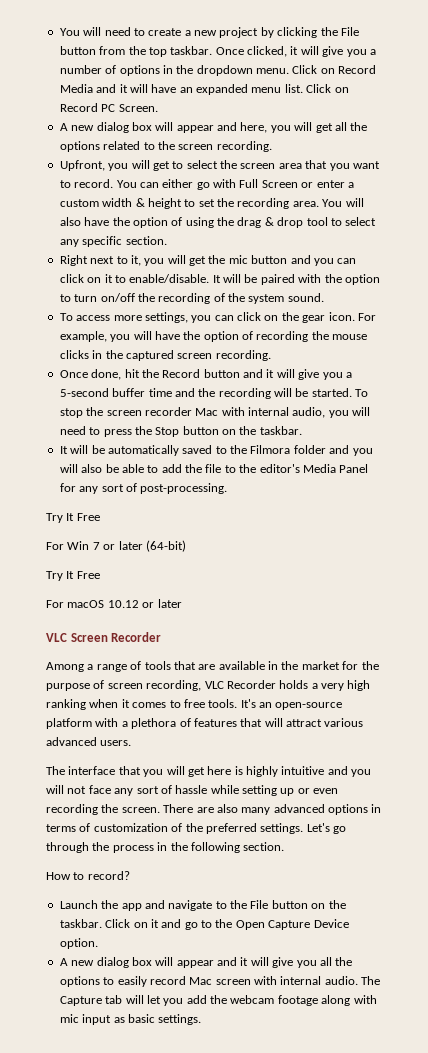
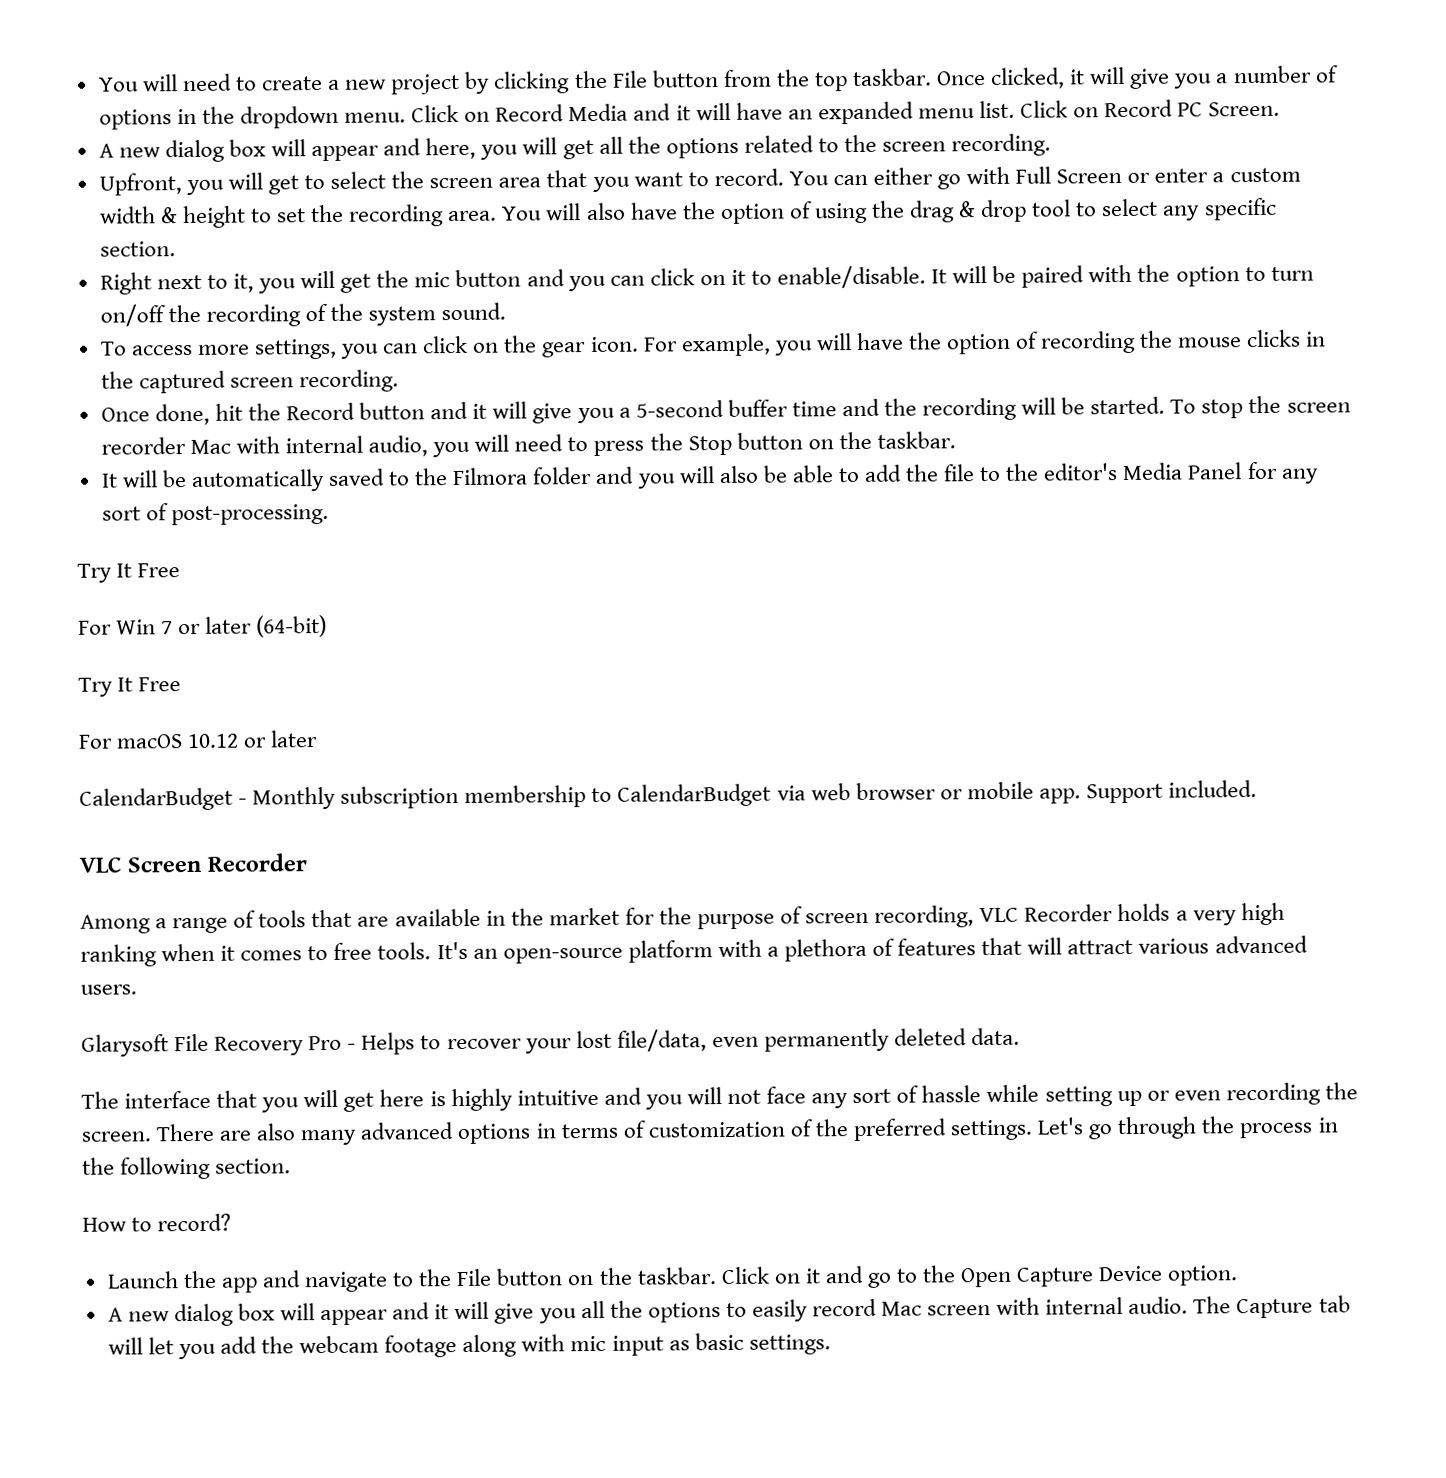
+ CalendarBudget - Monthly subscription membership to CalendarBudget via web browser or mobile app. Support included.
+ Glarysoft File Recovery Pro - Helps to recover your lost file/data, even permanently deleted data.

